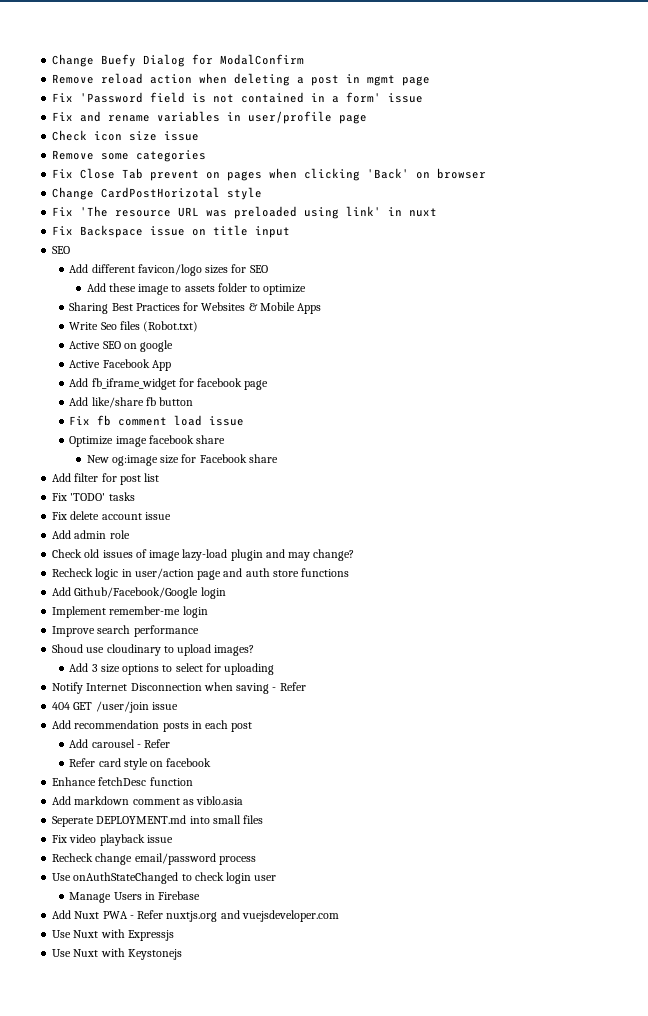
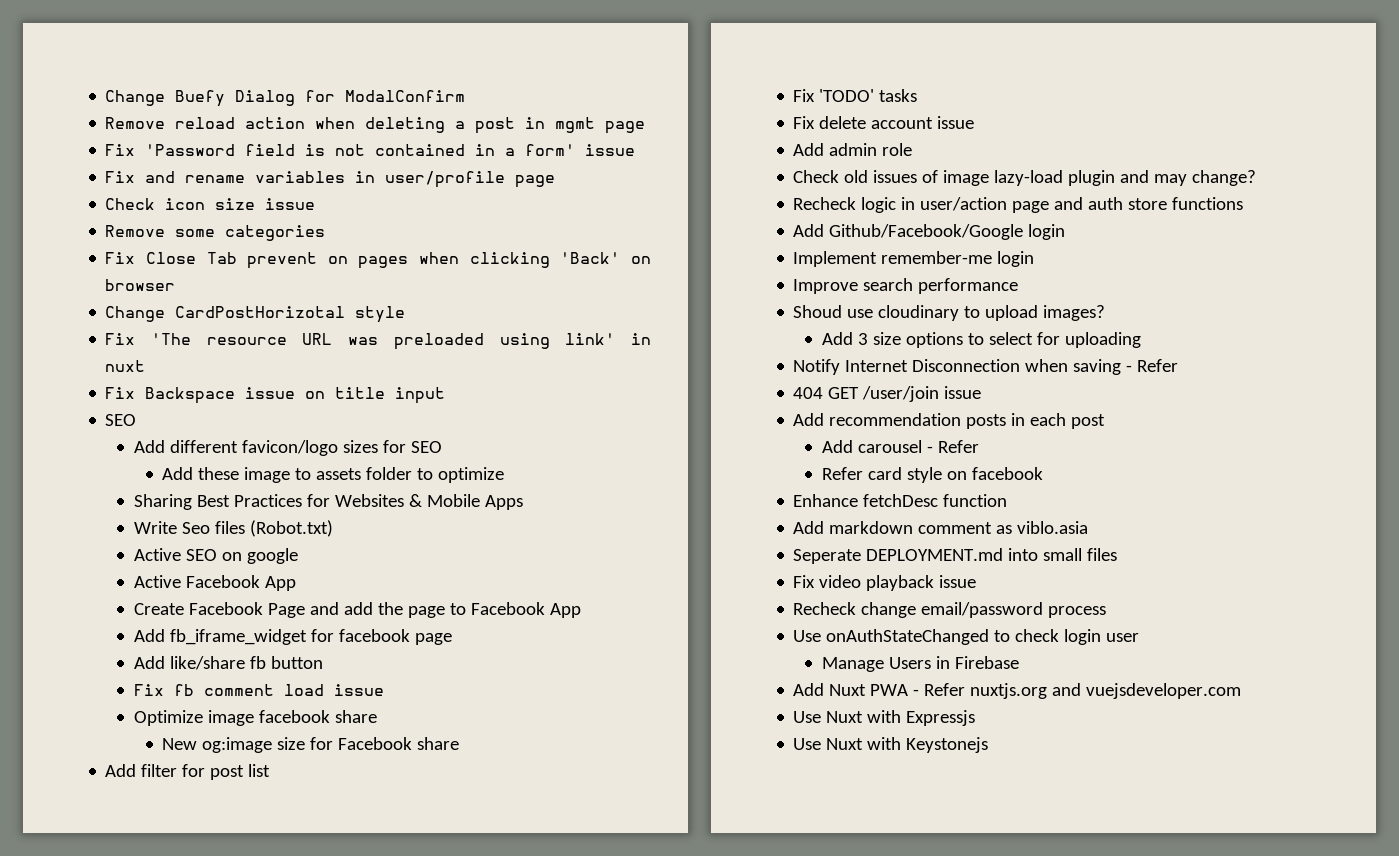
+ Create Facebook Page and add the page to Facebook App

